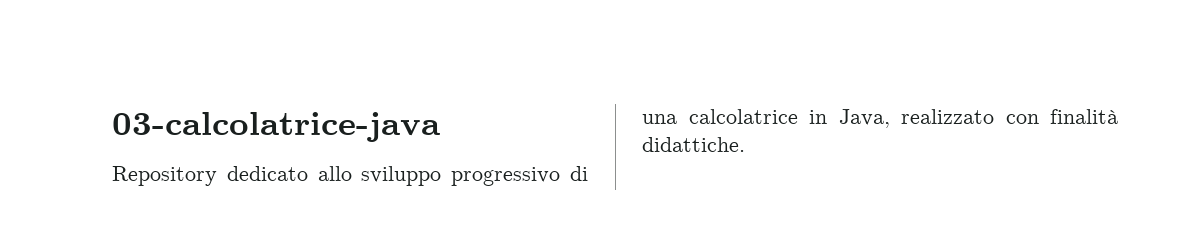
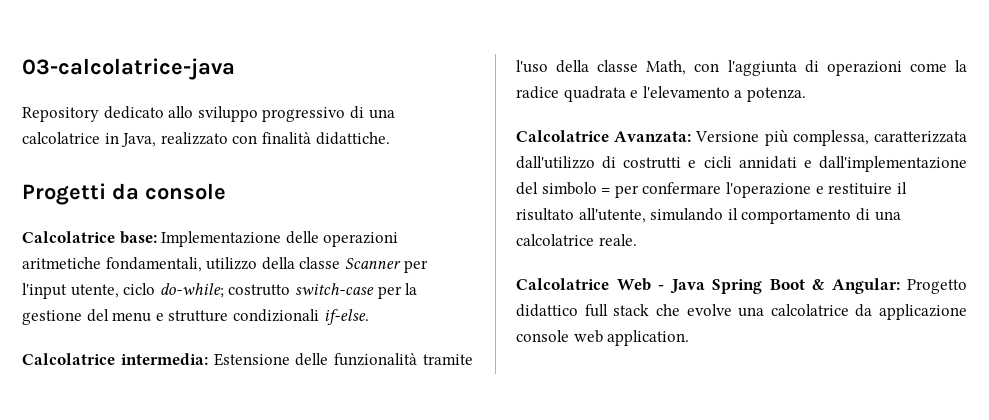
+ Progetti da console
+ Calcolatrice base: Implementazione delle operazioni aritmetiche fondamentali, utilizzo della classe Scanner per l'input utente, ciclo do-while; costrutto switch-case per la gestione del menu e strutture condizionali if-else.
+ Calcolatrice intermedia: Estensione delle funzionalità tramite l'uso della classe Math, con l'aggiunta di operazioni come la radice quadrata e l'elevamento a potenza.
+ Calcolatrice Avanzata: Versione più complessa, caratterizzata dall'utilizzo di costrutti e cicli annidati e dall'implementazione del simbolo = per confermare l'operazione e restituire il risultato all'utente, simulando il comportamento di una calcolatrice reale.
+ Calcolatrice Web - Java Spring Boot & Angular: Progetto didattico full stack che evolve una calcolatrice da applicazione console web application.

